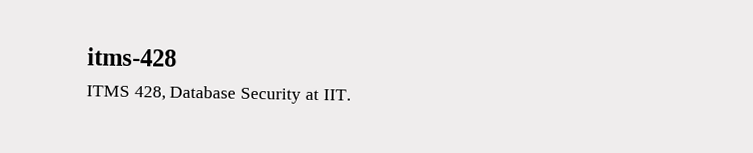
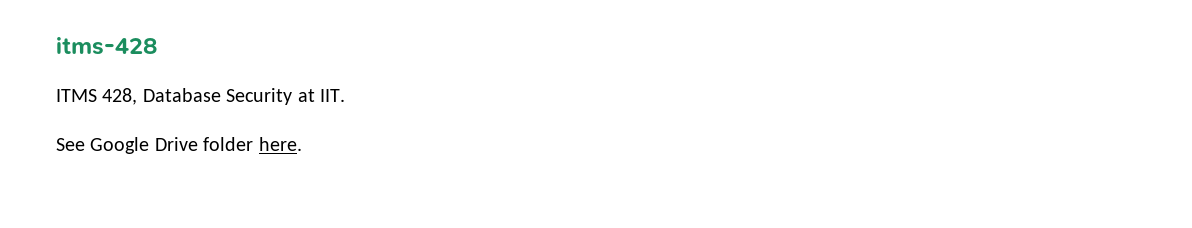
+ See Google Drive folder here.

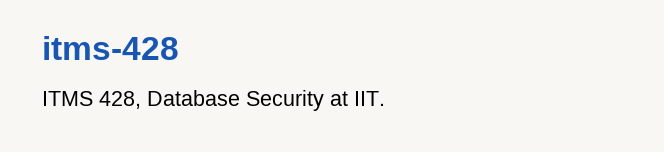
- See Google Drive folder here.

